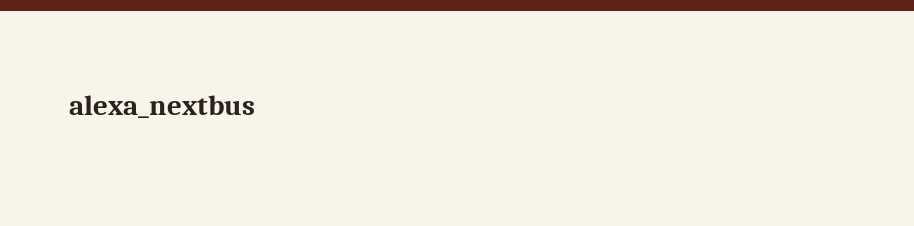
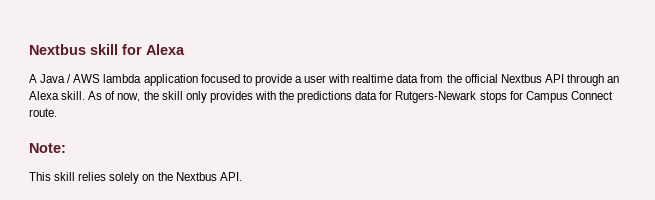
- alexa_nextbus
+ Nextbus skill for Alexa
+ A Java / AWS lambda application focused to provide a user with realtime data from the official Nextbus API through an Alexa skill. As of now, the skill only provides with the predictions data for Rutgers-Newark stops for Campus Connect route.
+ Note:
+ This skill relies solely on the Nextbus API.

